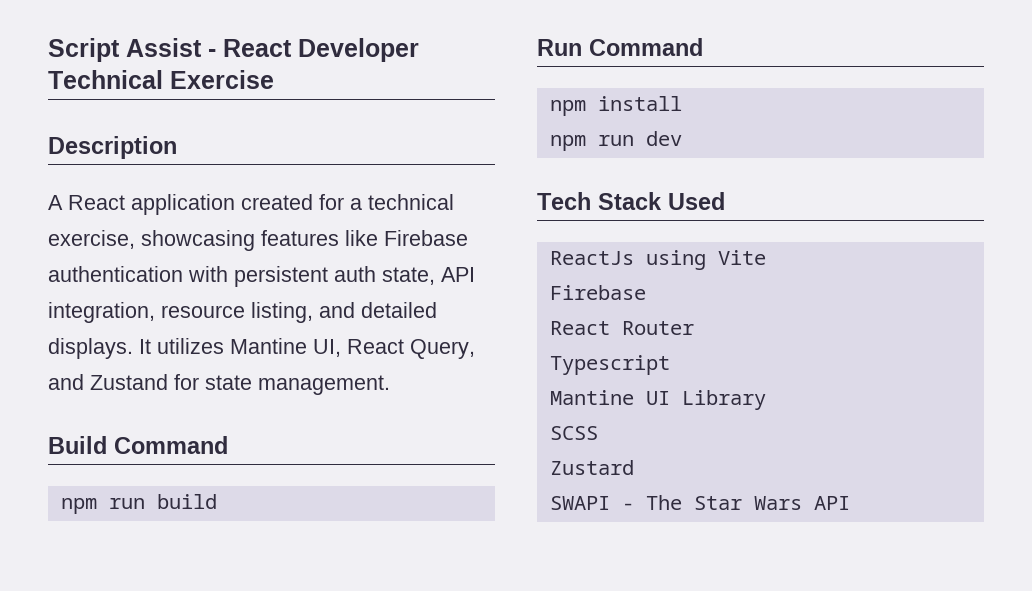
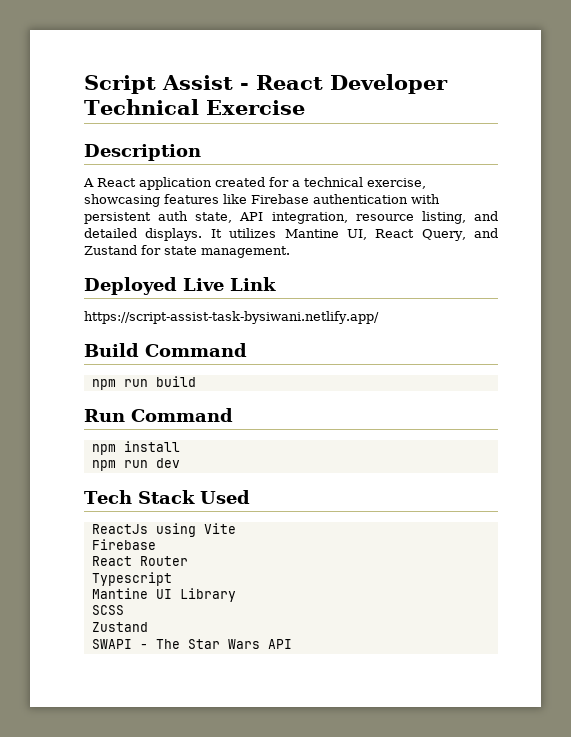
+ Deployed Live Link
+ https://script-assist-task-bysiwani.netlify.app/
  SCSS
- Zustard
+ Zustand

